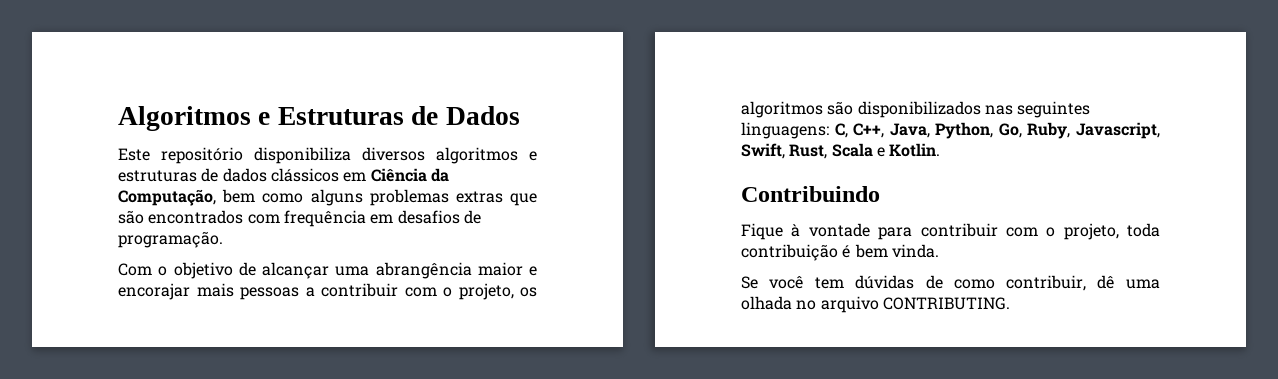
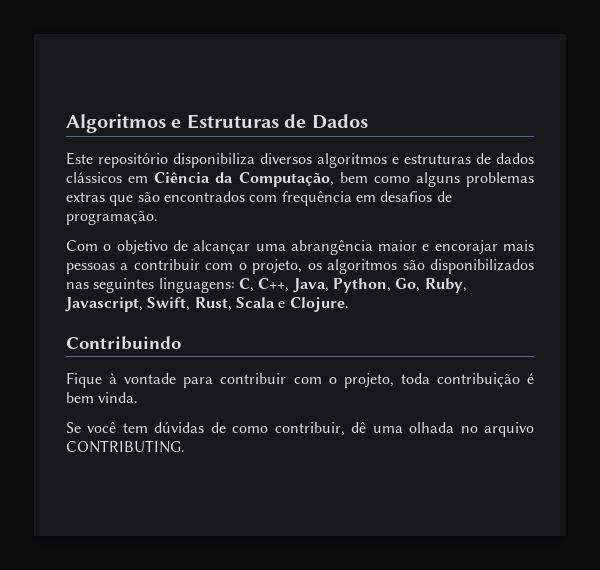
- Com o objetivo de alcançar uma abrangência maior e encorajar mais pessoas a contribuir com o projeto, os algoritmos são disponibilizados nas seguintes linguagens: C, C++, Java, Python, Go, Ruby, Javascript, Swift, Rust, Scala e Kotlin.
+ Com o objetivo de alcançar uma abrangência maior e encorajar mais pessoas a contribuir com o projeto, os algoritmos são disponibilizados nas seguintes linguagens: C, C++, Java, Python, Go, Ruby, Javascript, Swift, Rust, Scala e Clojure.

